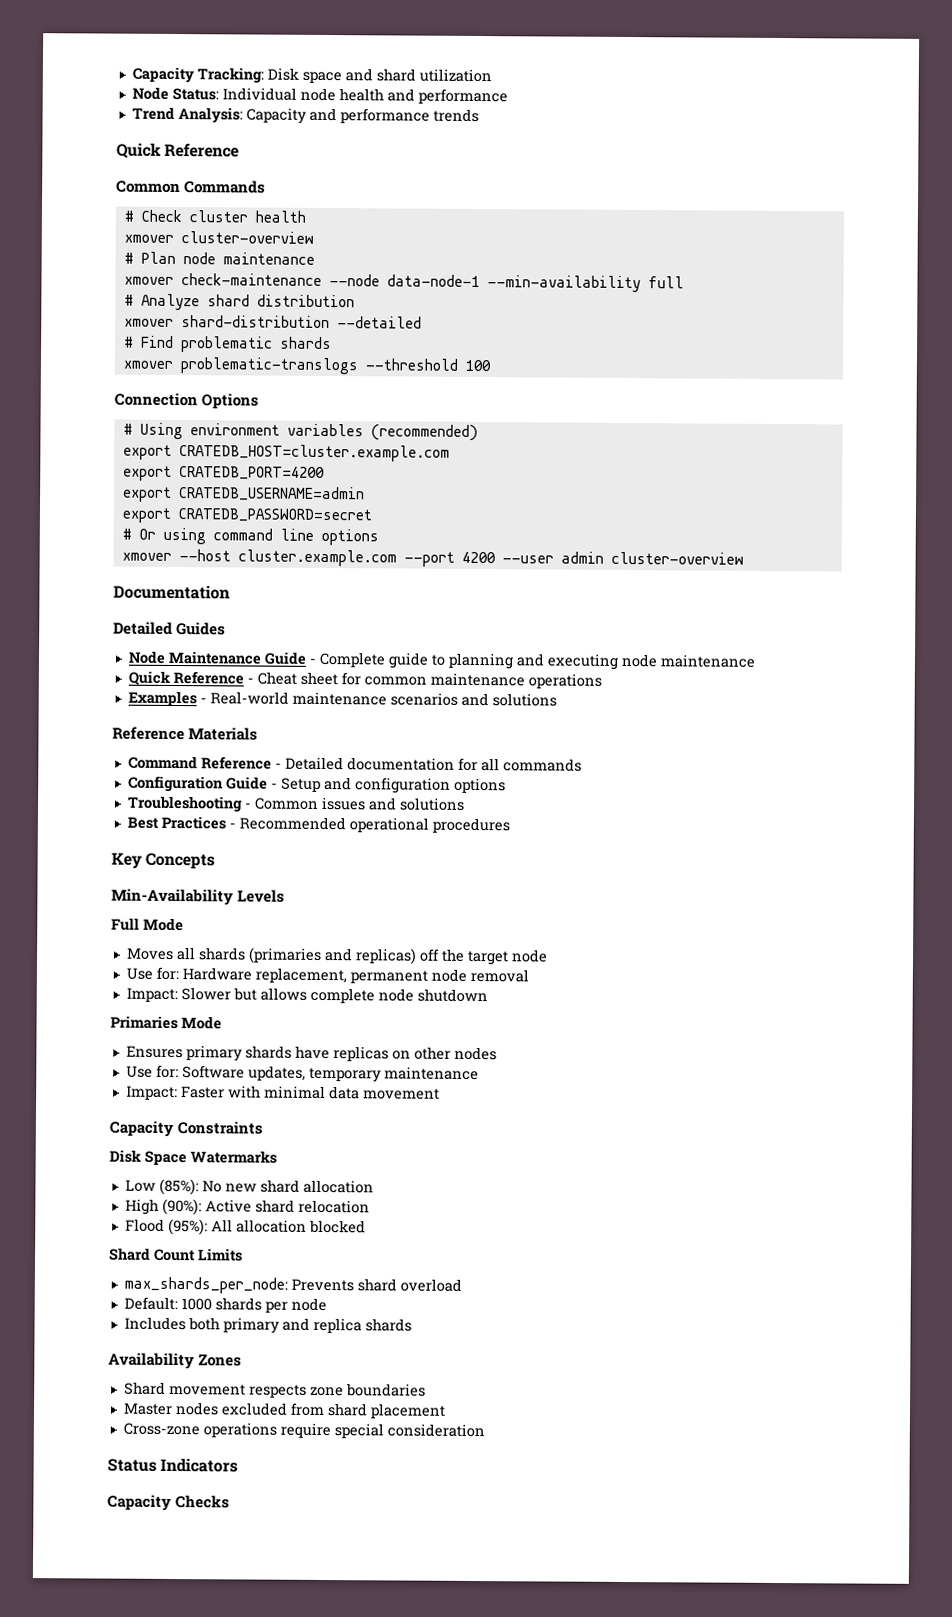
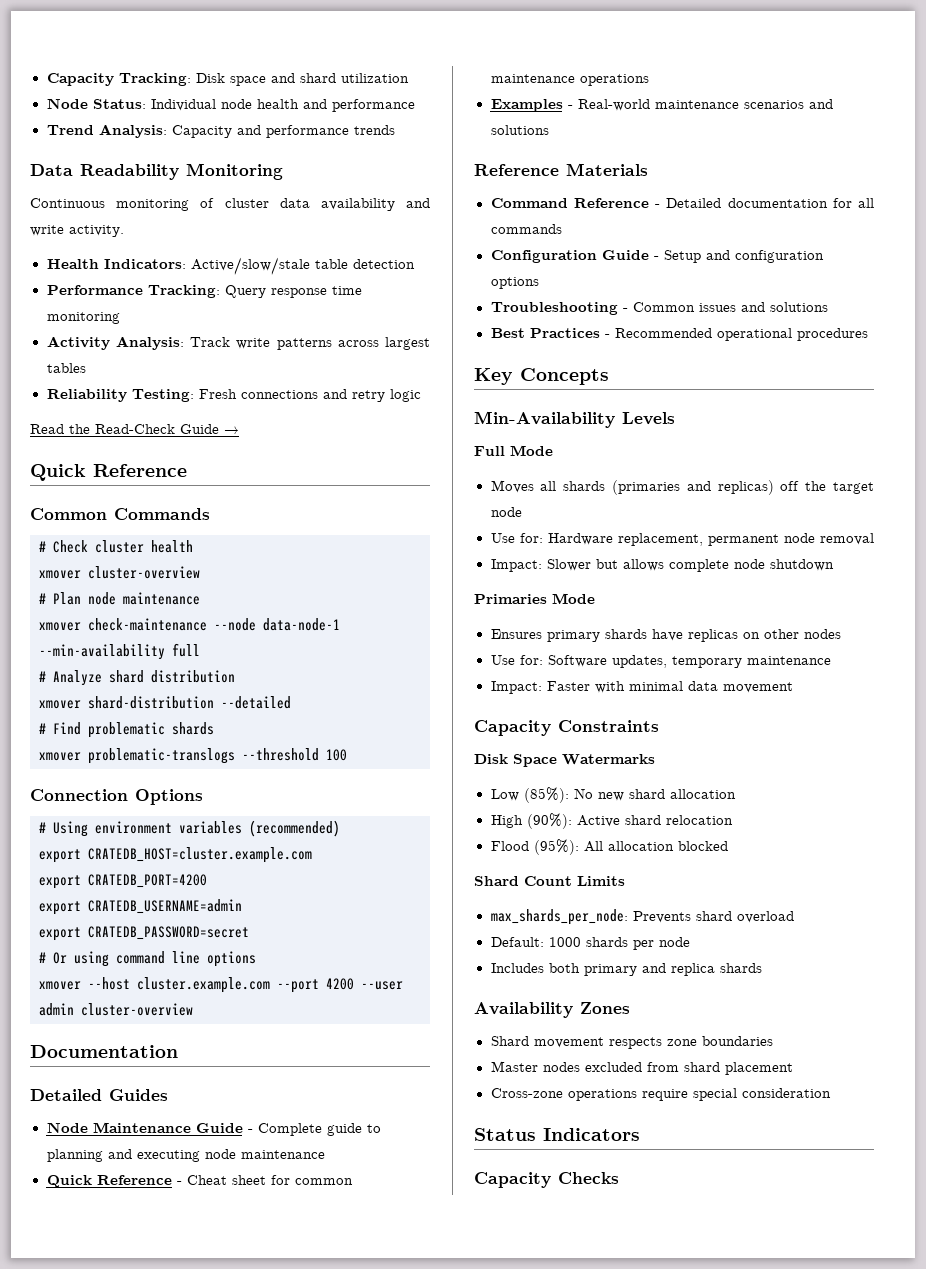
+ Data Readability Monitoring
+ Continuous monitoring of cluster data availability and write activity.
+ Health Indicators: Active/slow/stale table detection
+ Performance Tracking: Query response time monitoring
+ Activity Analysis: Track write patterns across largest tables
+ Reliability Testing: Fresh connections and retry logic
+ Read the Read-Check Guide →

